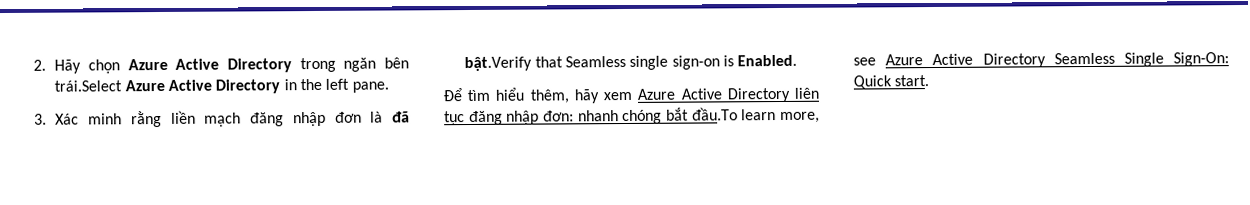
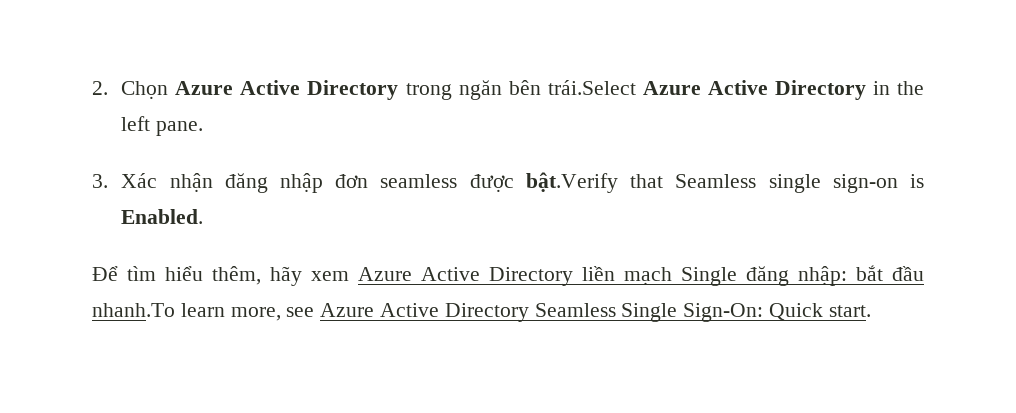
- 2. Hãy chọn Azure Active Directory trong ngăn bên trái.Select Azure Active Directory in the left pane.
+ 2. Chọn Azure Active Directory trong ngăn bên trái.Select Azure Active Directory in the left pane.
- 3. Xác minh rằng liền mạch đăng nhập đơn là đã bật.Verify that Seamless single sign-on is Enabled.
+ 3. Xác nhận đăng nhập đơn seamless được bật.Verify that Seamless single sign-on is Enabled.
- Để tìm hiểu thêm, hãy xem Azure Active Directory liên tục đăng nhập đơn: nhanh chóng bắt đầu.To learn more, see Azure Active Directory Seamless Single Sign-On: Quick start.
+ Để tìm hiểu thêm, hãy xem Azure Active Directory liền mạch Single đăng nhập: bắt đầu nhanh.To learn more, see Azure Active Directory Seamless Single Sign-On: Quick start.

